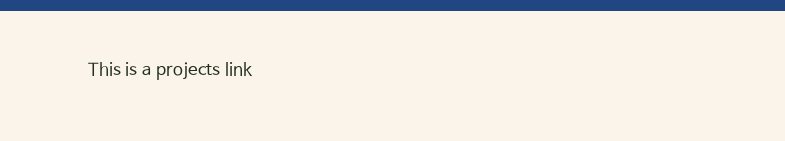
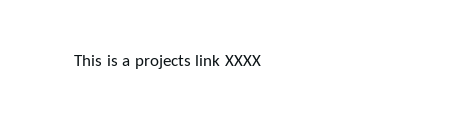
- This is a projects link
+ This is a projects link XXXX

